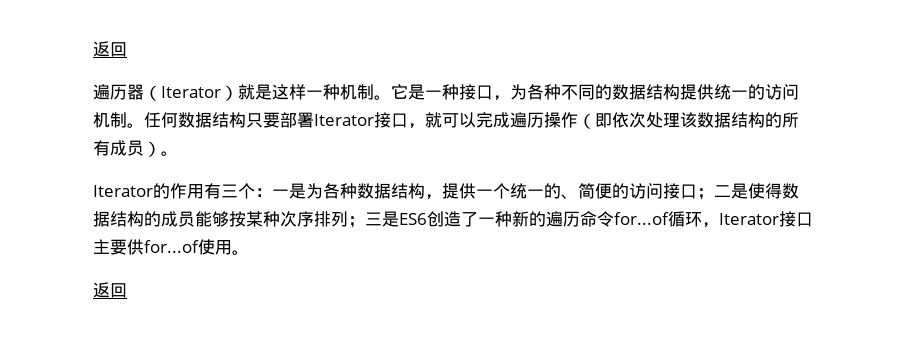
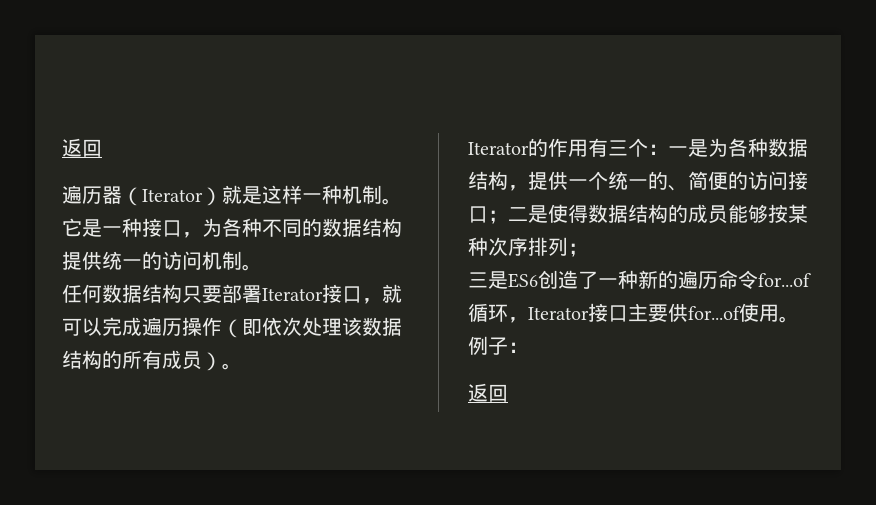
- 它是一种接口，为各种不同的数据结构提供统一的访问机制。任何数据结构只要部署Iterator接口，就可以完成遍历操作（即依次处理该数据结构的所有成员）。
+ 它是一种接口，为各种不同的数据结构提供统一的访问机制。
+ 任何数据结构只要部署Iterator接口，就可以完成遍历操作（即依次处理该数据结构的所有成员）。
- Iterator的作用有三个：一是为各种数据结构，提供一个统一的、简便的访问接口；二是使得数据结构的成员能够按某种次序排列；三是ES6创造了一种新的遍历命令for...of循环，Iterator接口主要供for...of使用。
+ Iterator的作用有三个：一是为各种数据结构，提供一个统一的、简便的访问接口；二是使得数据结构的成员能够按某种次序排列；
+ 三是ES6创造了一种新的遍历命令for...of循环，Iterator接口主要供for...of使用。例子：

